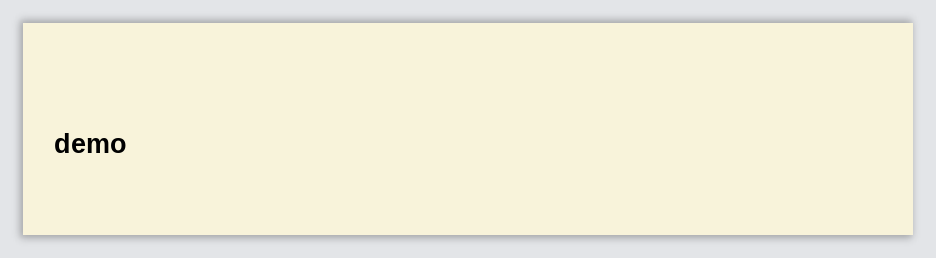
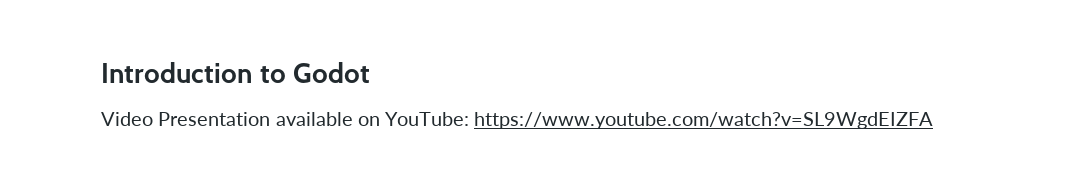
- demo
+ Introduction to Godot
+ Video Presentation available on YouTube: https://www.youtube.com/watch?v=SL9WgdEIZFA

